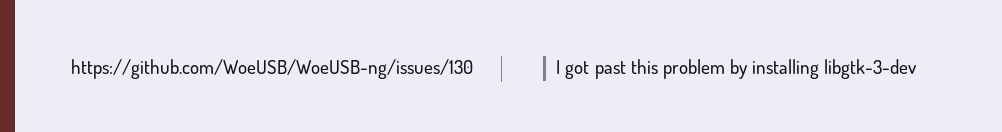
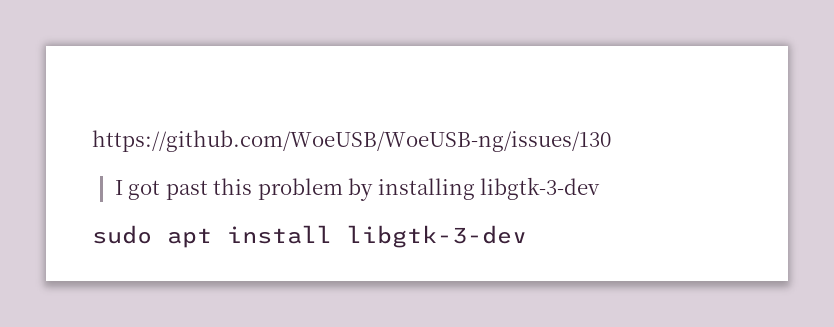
+ sudo apt install libgtk-3-dev

